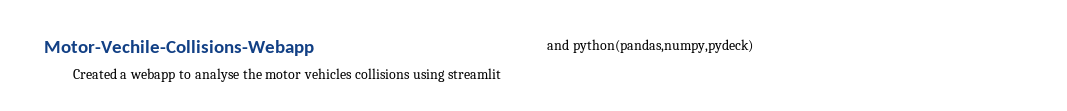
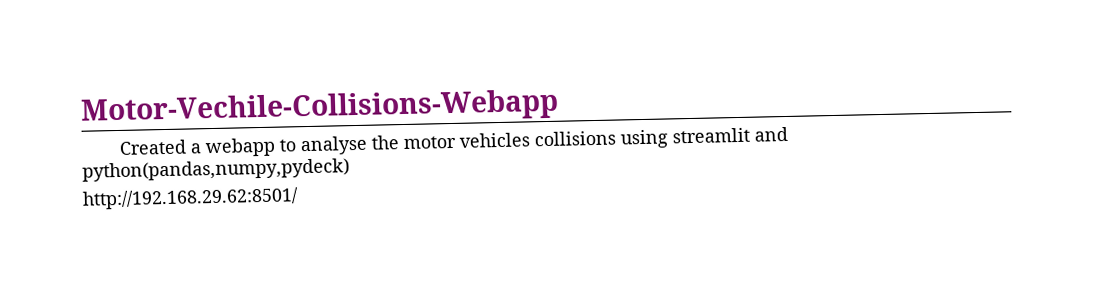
+ http://192.168.29.62:8501/

